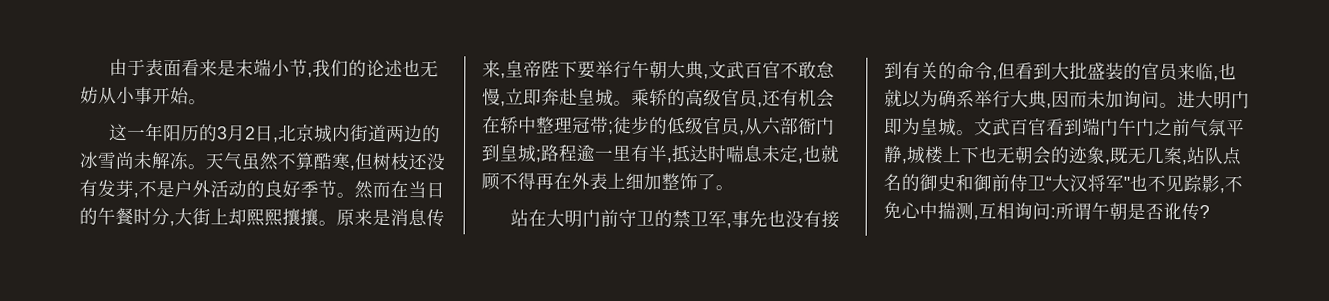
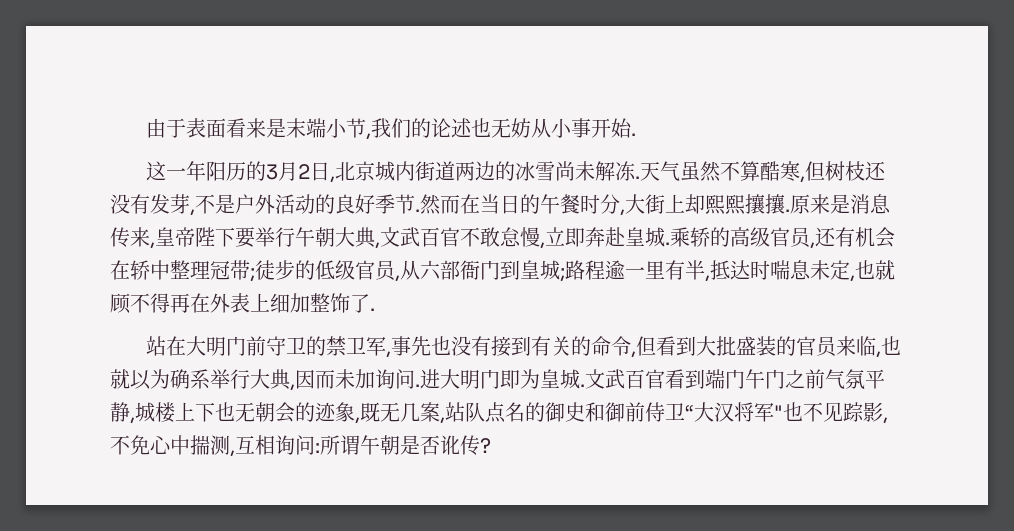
- 由于表面看来是末端小节,我们的论述也无妨从小事开始。
+ 由于表面看来是末端小节,我们的论述也无妨从小事开始.
- 这一年阳历的3月2日,北京城内街道两边的冰雪尚未解冻。
+ 这一年阳历的3月2日,北京城内街道两边的冰雪尚未解冻.
- 天气虽然不算酷寒,但树枝还没有发芽,不是户外活动的良好季节。
+ 天气虽然不算酷寒,但树枝还没有发芽,不是户外活动的良好季节.
- 然而在当日的午餐时分,大街上却熙熙攘攘。
+ 然而在当日的午餐时分,大街上却熙熙攘攘.
- 原来是消息传来,皇帝陛下要举行午朝大典,文武百官不敢怠慢,立即奔赴皇城。
+ 原来是消息传来,皇帝陛下要举行午朝大典,文武百官不敢怠慢,立即奔赴皇城.
- 乘轿的高级官员,还有机会在轿中整理冠带;徒步的低级官员,从六部衙门到皇城;路程逾一里有半,抵达时喘息未定,也就顾不得再在外表上细加整饰了。
+ 乘轿的高级官员,还有机会在轿中整理冠带;徒步的低级官员,从六部衙门到皇城;路程逾一里有半,抵达时喘息未定,也就顾不得再在外表上细加整饰了.
- 站在大明门前守卫的禁卫军,事先也没有接到有关的命令,但看到大批盛装的官员来临,也就以为确系举行大典,因而未加询问。
+ 站在大明门前守卫的禁卫军,事先也没有接到有关的命令,但看到大批盛装的官员来临,也就以为确系举行大典,因而未加询问.
- 进大明门即为皇城。
+ 进大明门即为皇城.

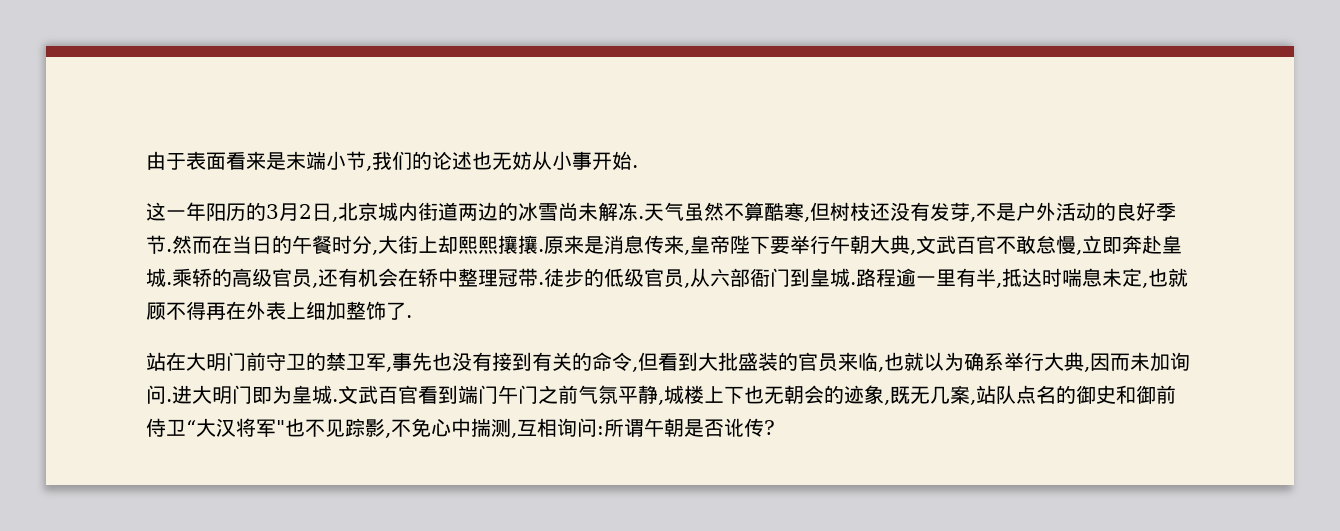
- 乘轿的高级官员,还有机会在轿中整理冠带;徒步的低级官员,从六部衙门到皇城;路程逾一里有半,抵达时喘息未定,也就顾不得再在外表上细加整饰了.
+ 乘轿的高级官员,还有机会在轿中整理冠带.徒步的低级官员,从六部衙门到皇城.路程逾一里有半,抵达时喘息未定,也就顾不得再在外表上细加整饰了.

